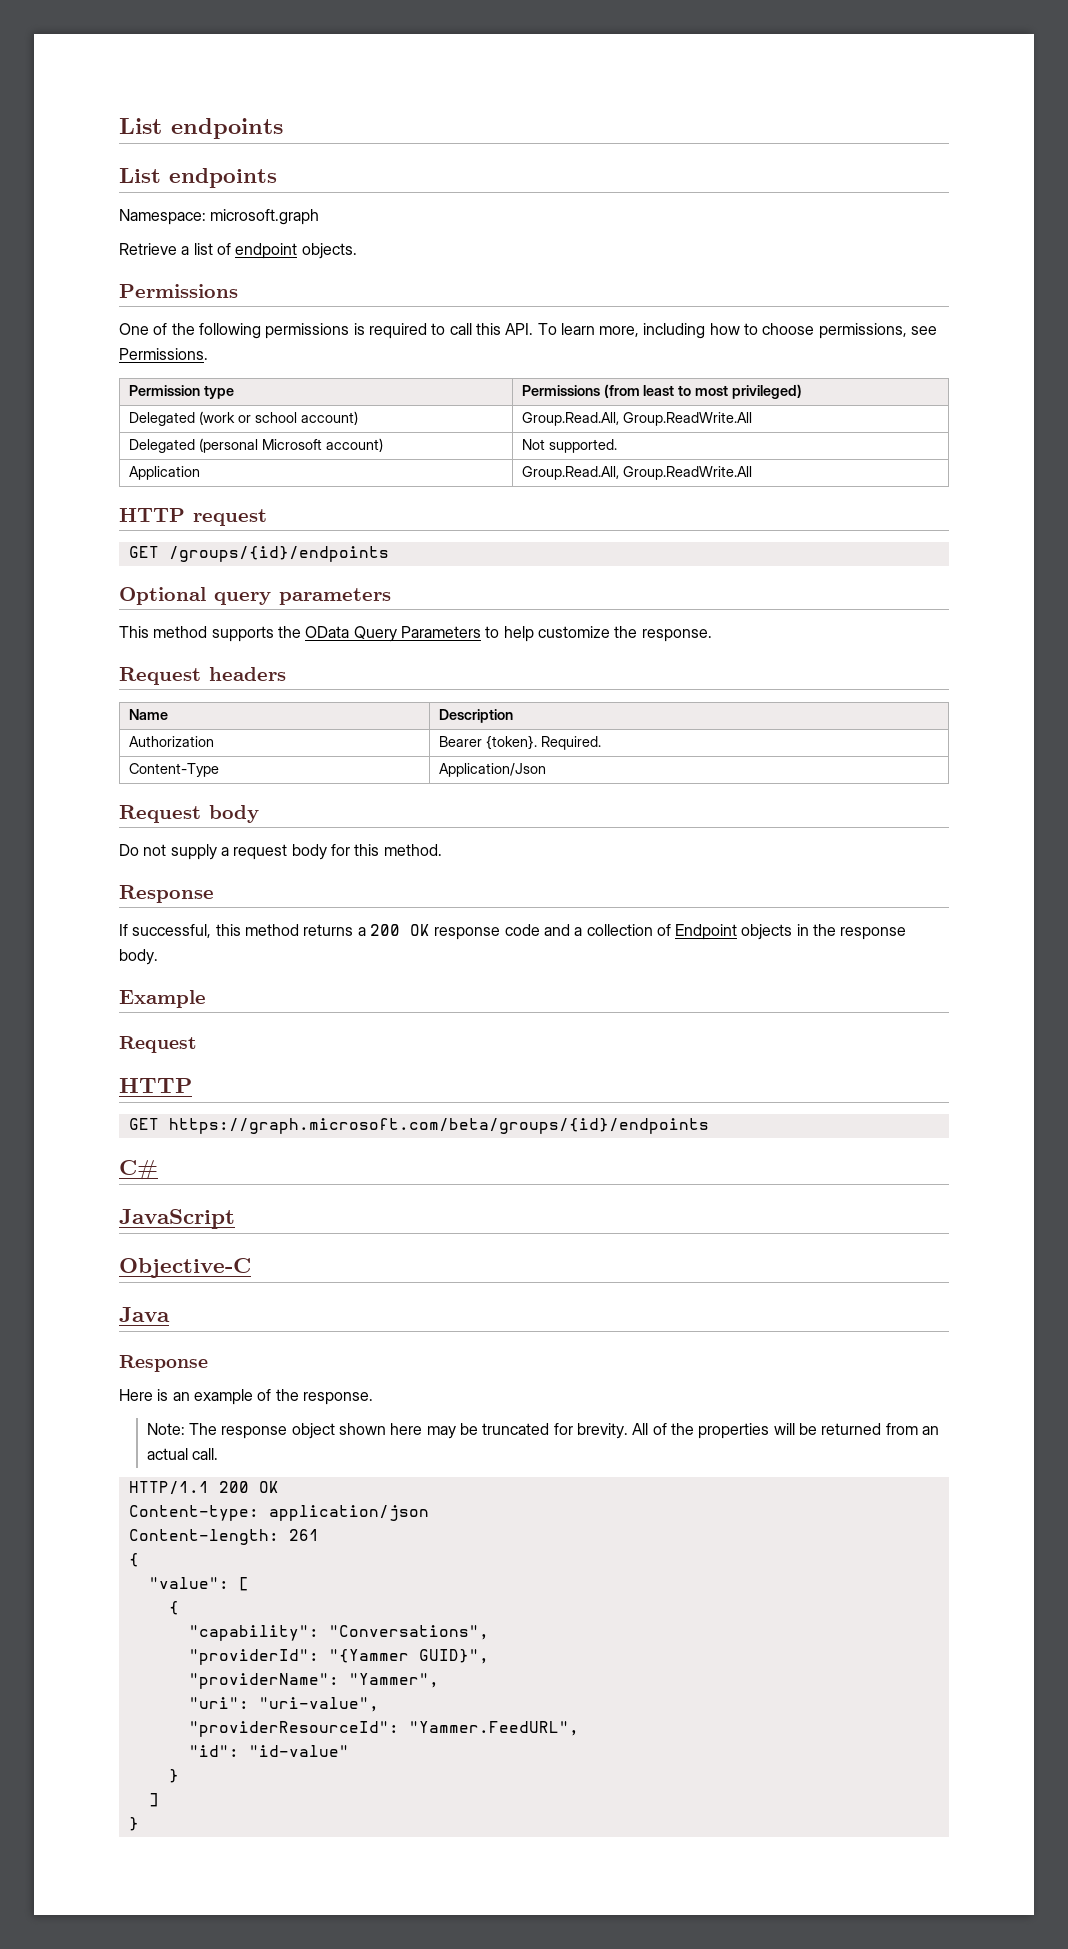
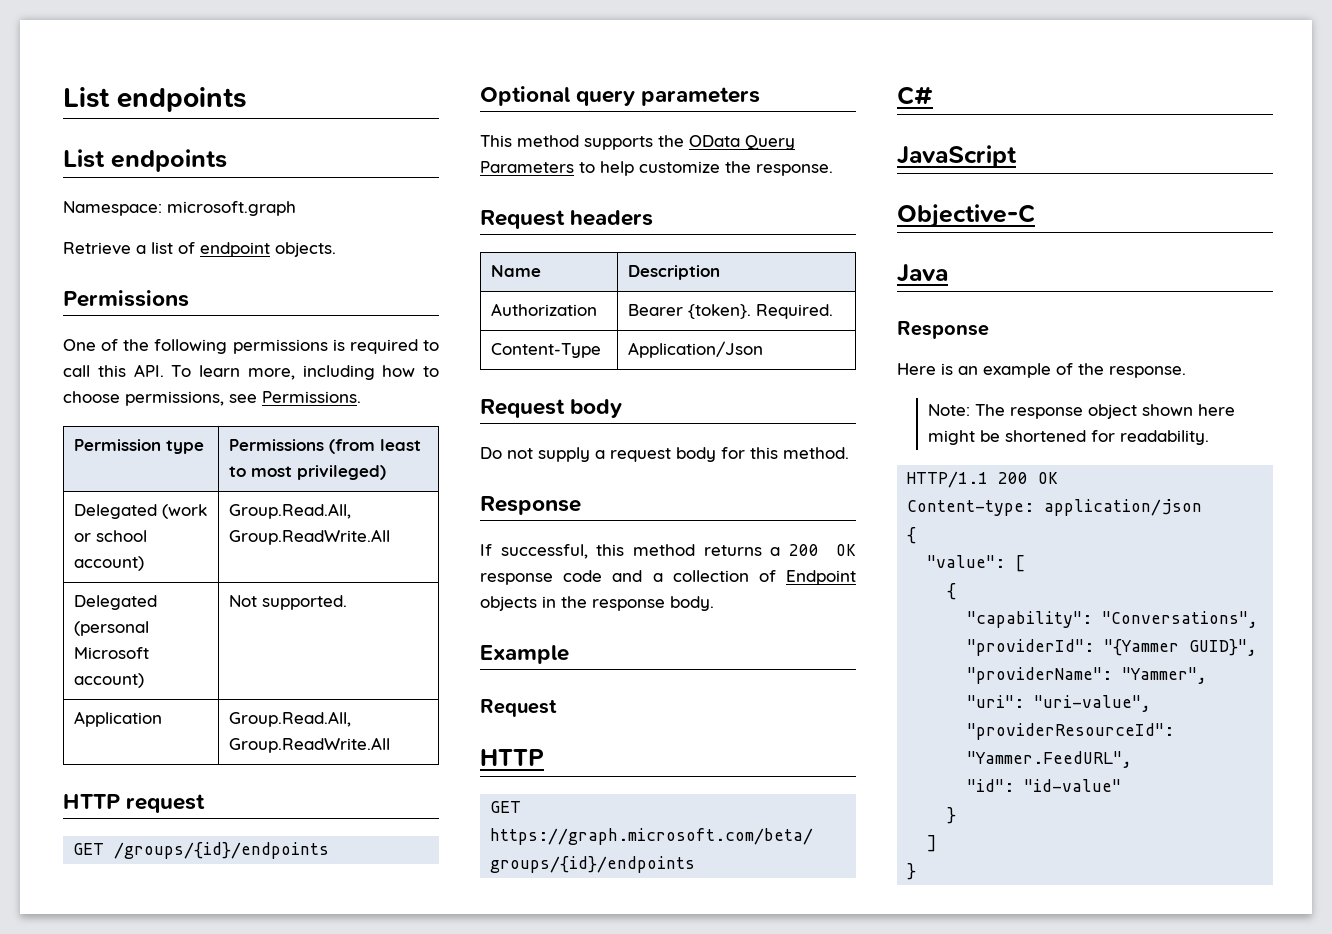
- Note: The response object shown here may be truncated for brevity. All of the properties will be returned from an actual call.
+ Note: The response object shown here might be shortened for readability.
- Content-length: 261

